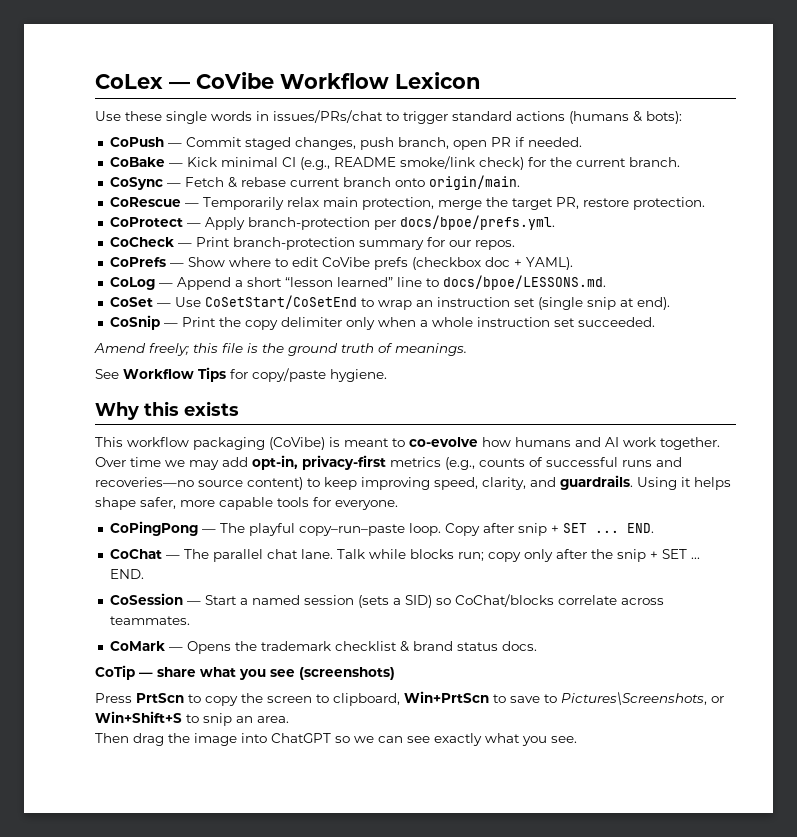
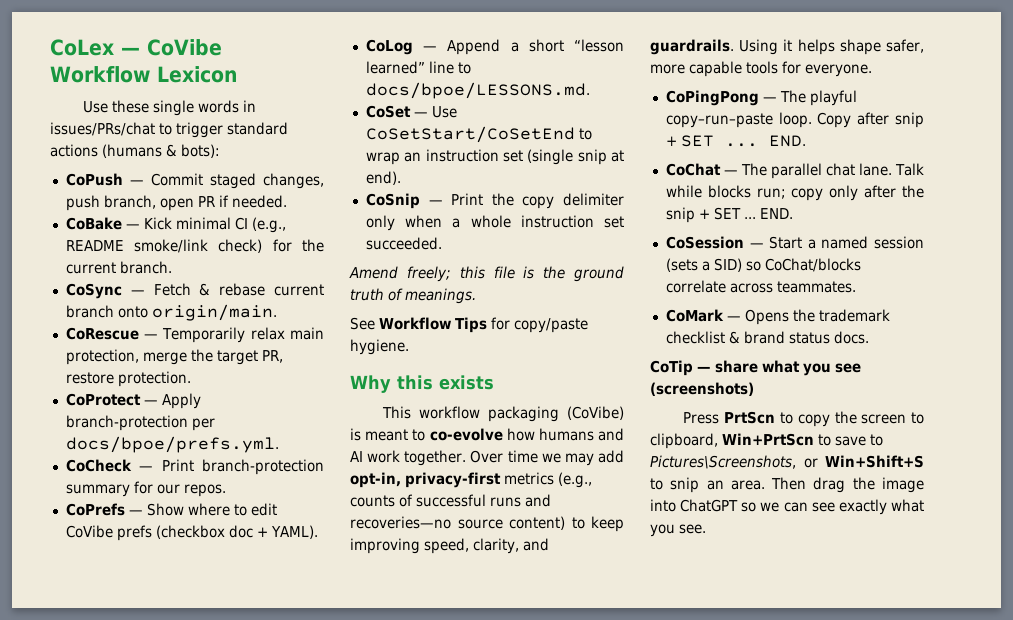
- Press PrtScn to copy the screen to clipboard, Win+PrtScn to save to Pictures\Screenshots, or Win+Shift+S to snip an area.
- Then drag the image into ChatGPT so we can see exactly what you see.
+ Press PrtScn to copy the screen to clipboard, Win+PrtScn to save to Pictures\Screenshots, or Win+Shift+S to snip an area. Then drag the image into ChatGPT so we can see exactly what you see.

